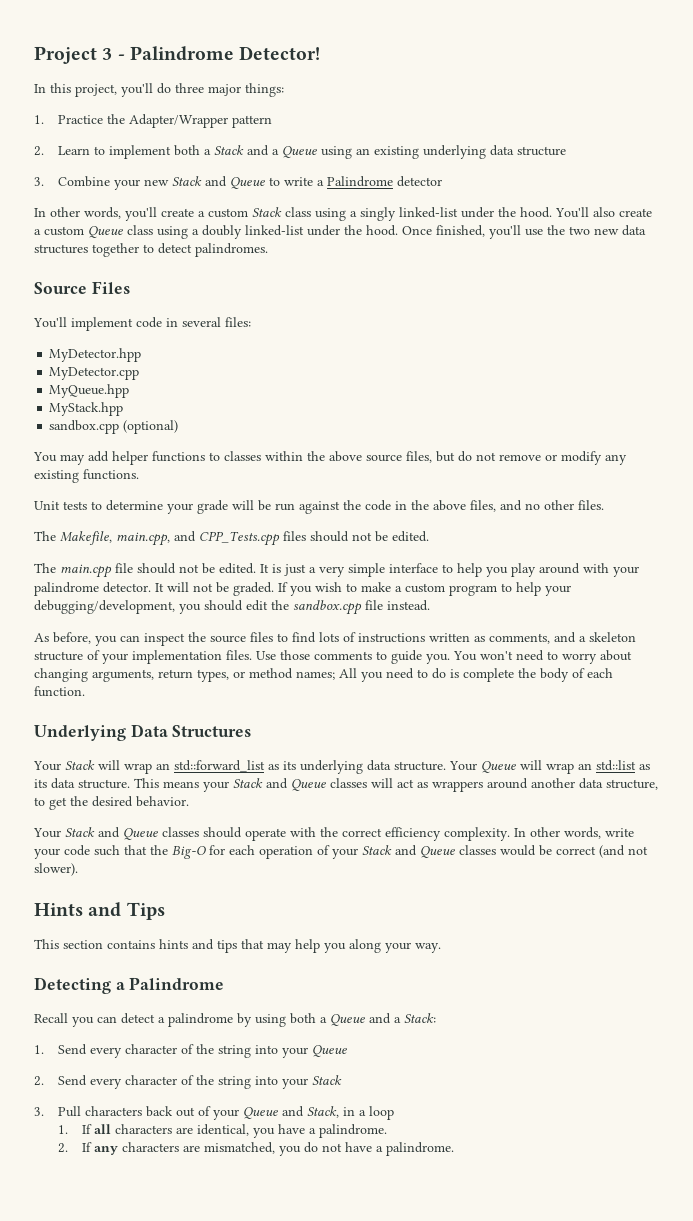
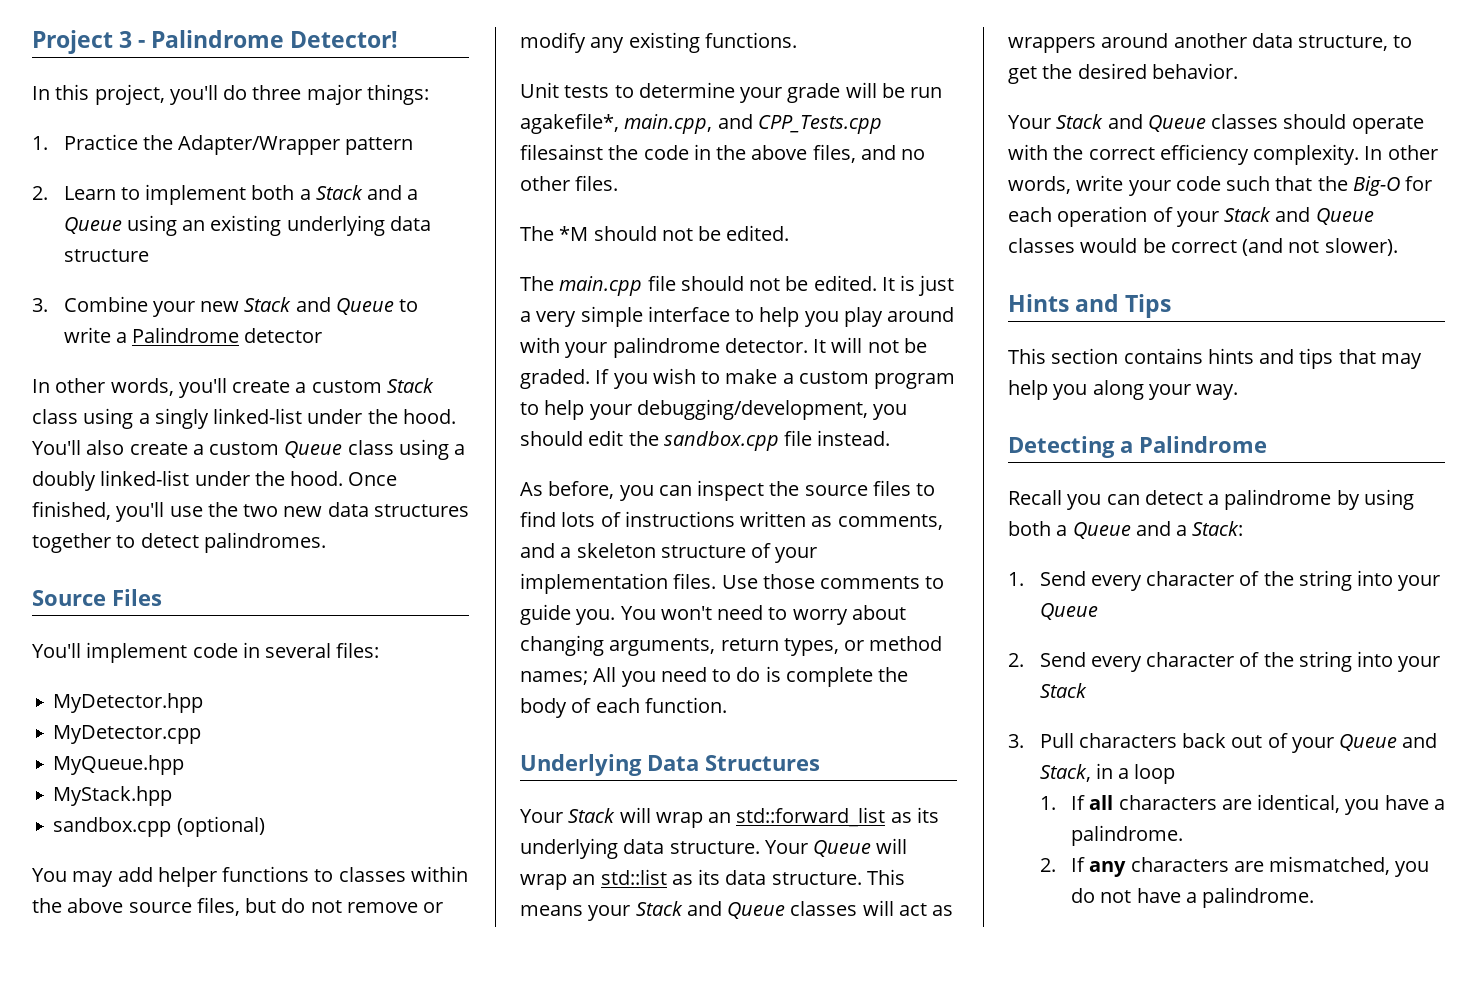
- Unit tests to determine your grade will be run against the code in the above files, and no other files.
+ Unit tests to determine your grade will be run agakefile*, main.cpp, and CPP_Tests.cpp filesainst the code in the above files, and no other files.
- The Makefile, main.cpp, and CPP_Tests.cpp files should not be edited.
+ The *M should not be edited.

